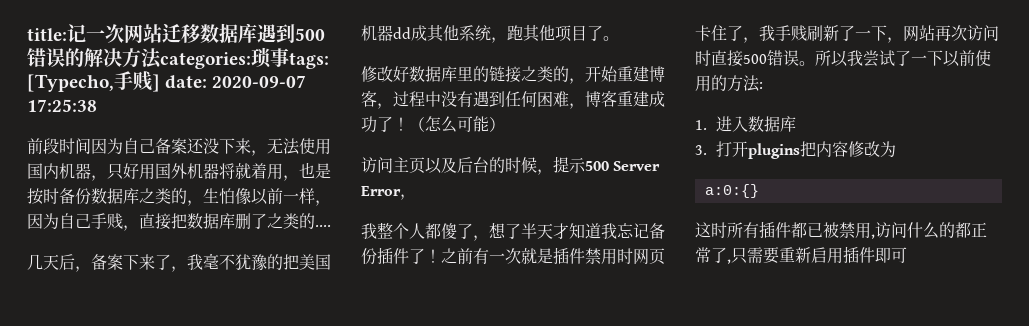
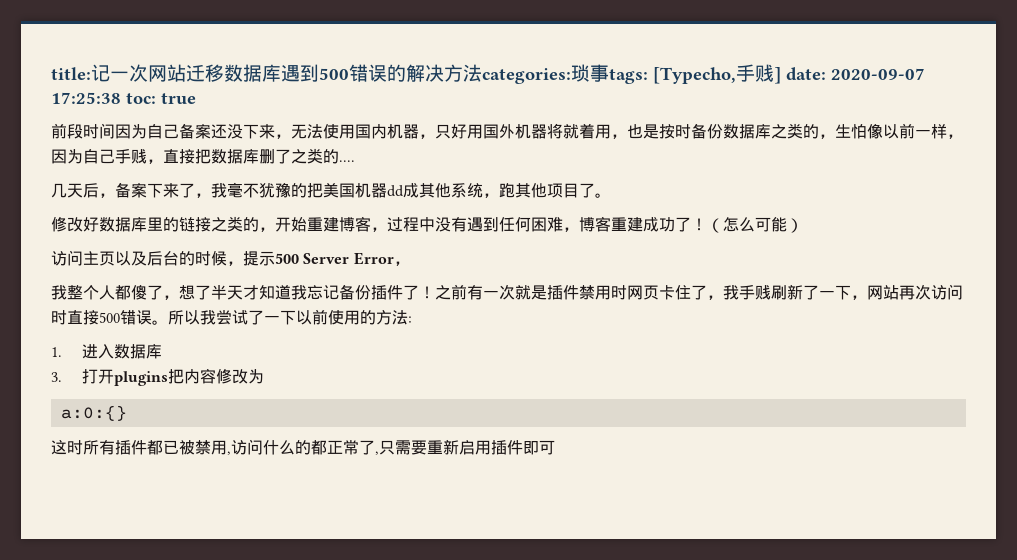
- title:记一次网站迁移数据库遇到500错误的解决方法categories:琐事tags: [Typecho,手贱] date: 2020-09-07 17:25:38
+ title:记一次网站迁移数据库遇到500错误的解决方法categories:琐事tags: [Typecho,手贱] date: 2020-09-07 17:25:38 toc: true

